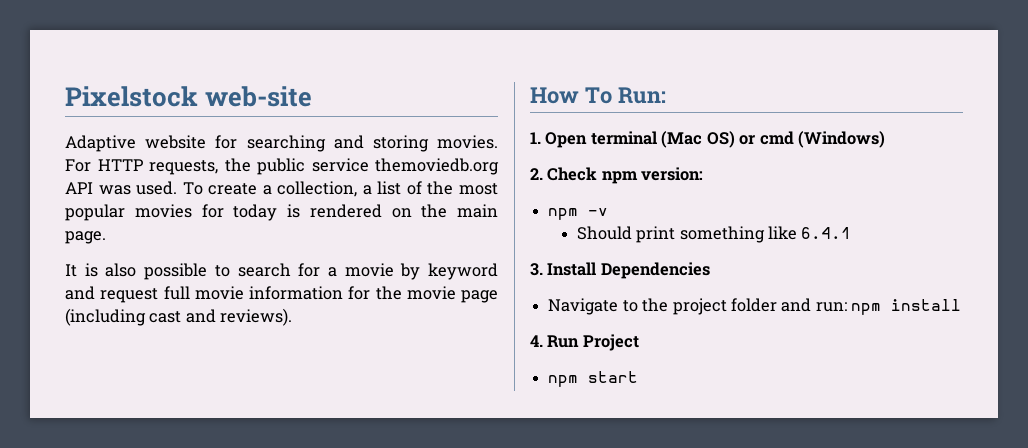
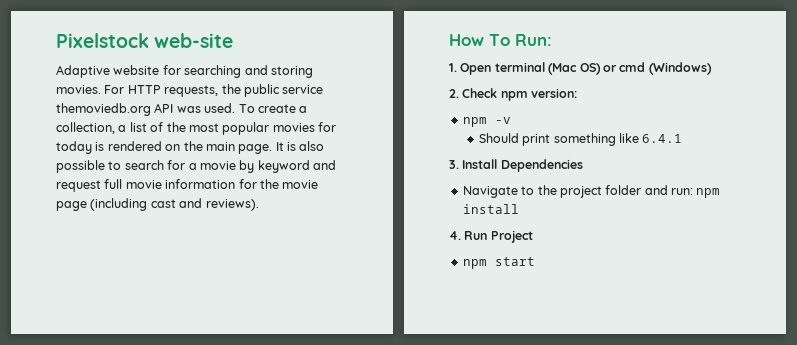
- To create a collection, a list of the most popular movies for today is rendered on the main page.
- It is also possible to search for a movie by keyword and request full movie information for the movie page (including cast and reviews).
+ To create a collection, a list of the most popular movies for today is rendered on the main page. It is also possible to search for a movie by keyword and request full movie information for the movie page (including cast and reviews).

